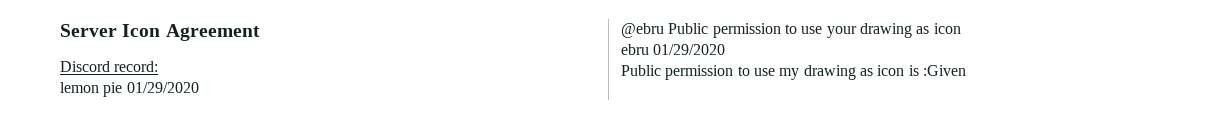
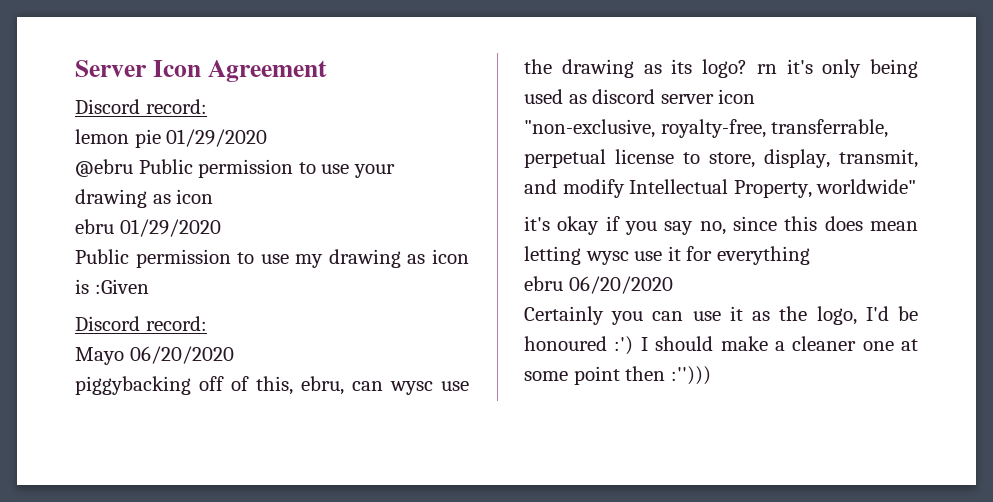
  Public permission to use my drawing as icon is :Given
+ Discord record:
+ Mayo 06/20/2020
+ piggybacking off of this, ebru, can wysc use the drawing as its logo? rn it's only being used as discord server icon
+ "non-exclusive, royalty-free, transferrable, perpetual license to store, display, transmit, and modify Intellectual Property, worldwide"
+ it's okay if you say no, since this does mean letting wysc use it for everything
+ ebru 06/20/2020
+ Certainly you can use it as the logo, I'd be honoured :') I should make a cleaner one at some point then :'')))

